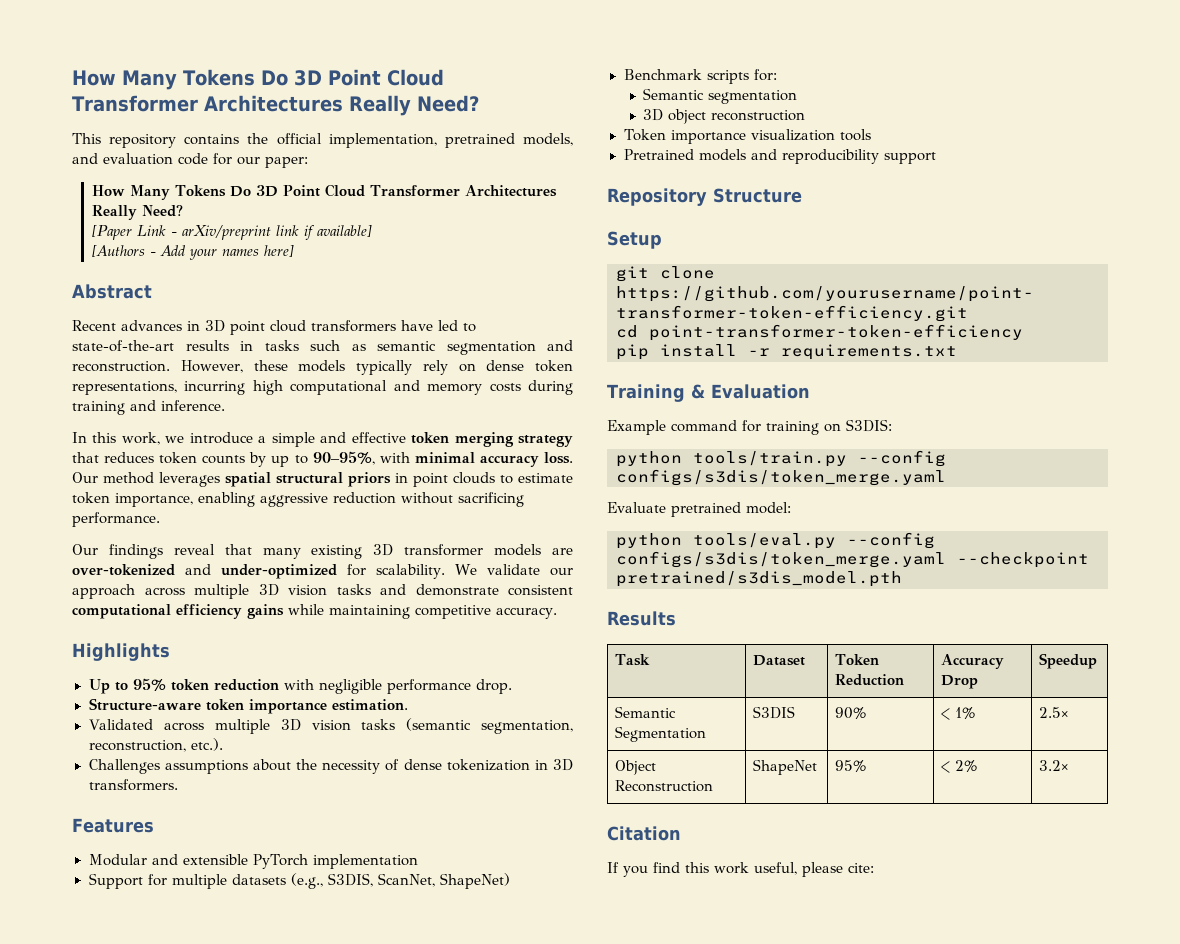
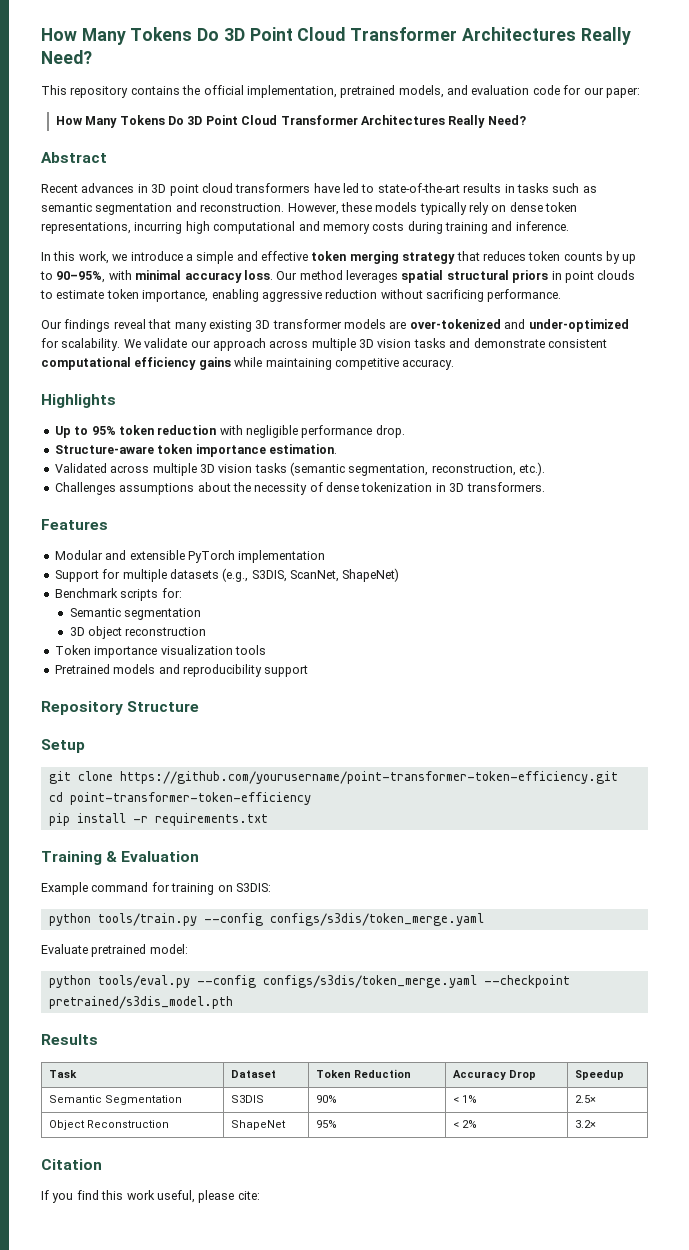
- [Paper Link - arXiv/preprint link if available]
- [Authors - Add your names here]

